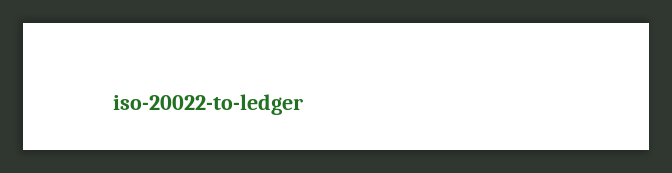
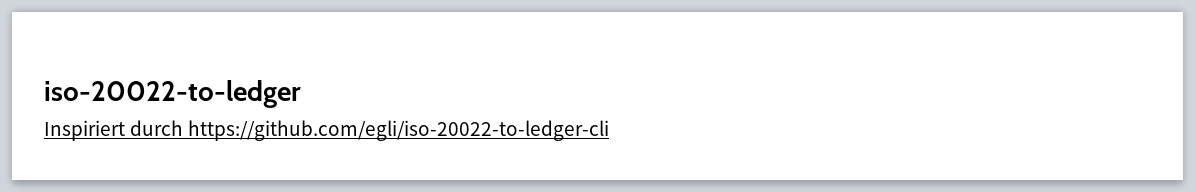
+ Inspiriert durch https://github.com/egli/iso-20022-to-ledger-cli

